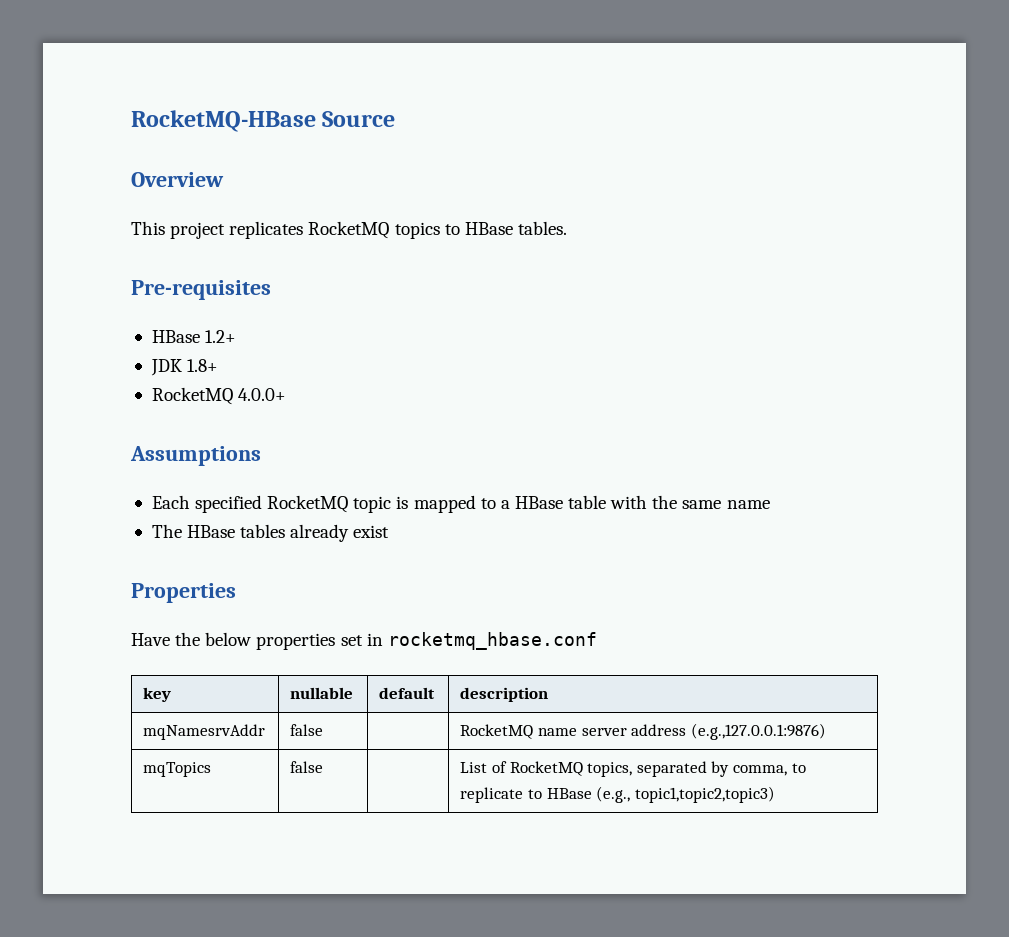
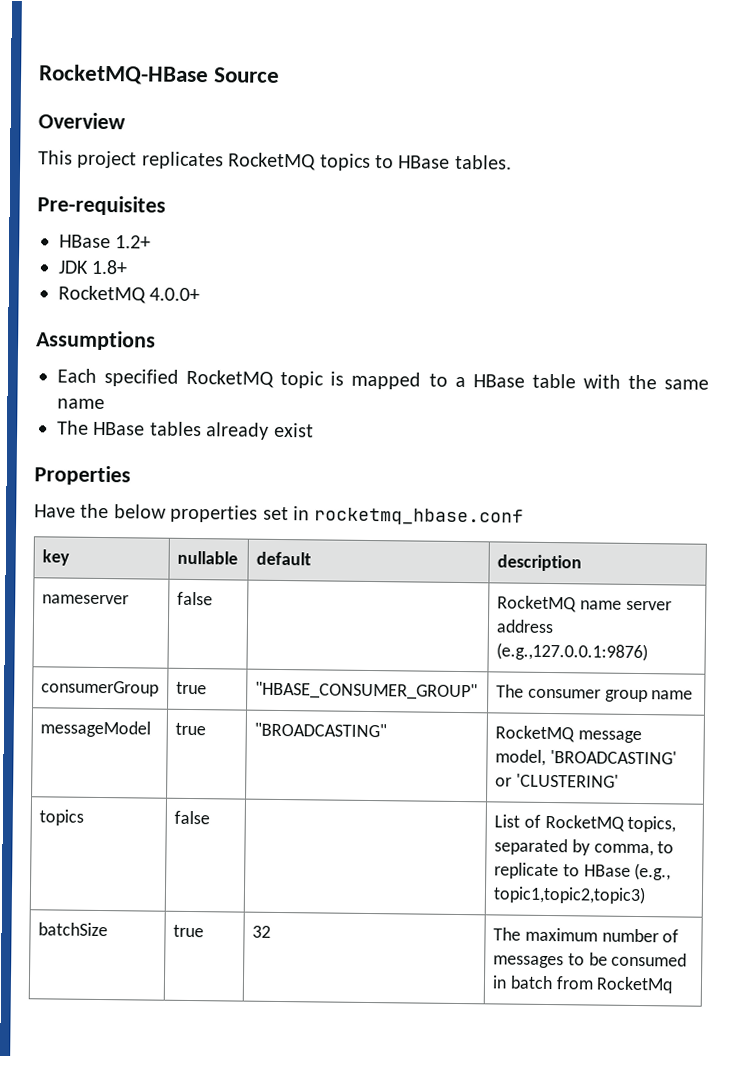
- mqNamesrvAddr | false | | RocketMQ name server address (e.g.,127.0.0.1:9876)
+ nameserver | false | | RocketMQ name server address (e.g.,127.0.0.1:9876)
- mqTopics | false | | List of RocketMQ topics, separated by comma, to replicate to HBase (e.g., topic1,topic2,topic3)
+ consumerGroup | true | "HBASE_CONSUMER_GROUP" | The consumer group name
+ messageModel | true | "BROADCASTING" | RocketMQ message model, 'BROADCASTING' or 'CLUSTERING'
+ topics | false | | List of RocketMQ topics, separated by comma, to replicate to HBase (e.g., topic1,topic2,topic3)
+ batchSize | true | 32 | The maximum number of messages to be consumed in batch from RocketMq

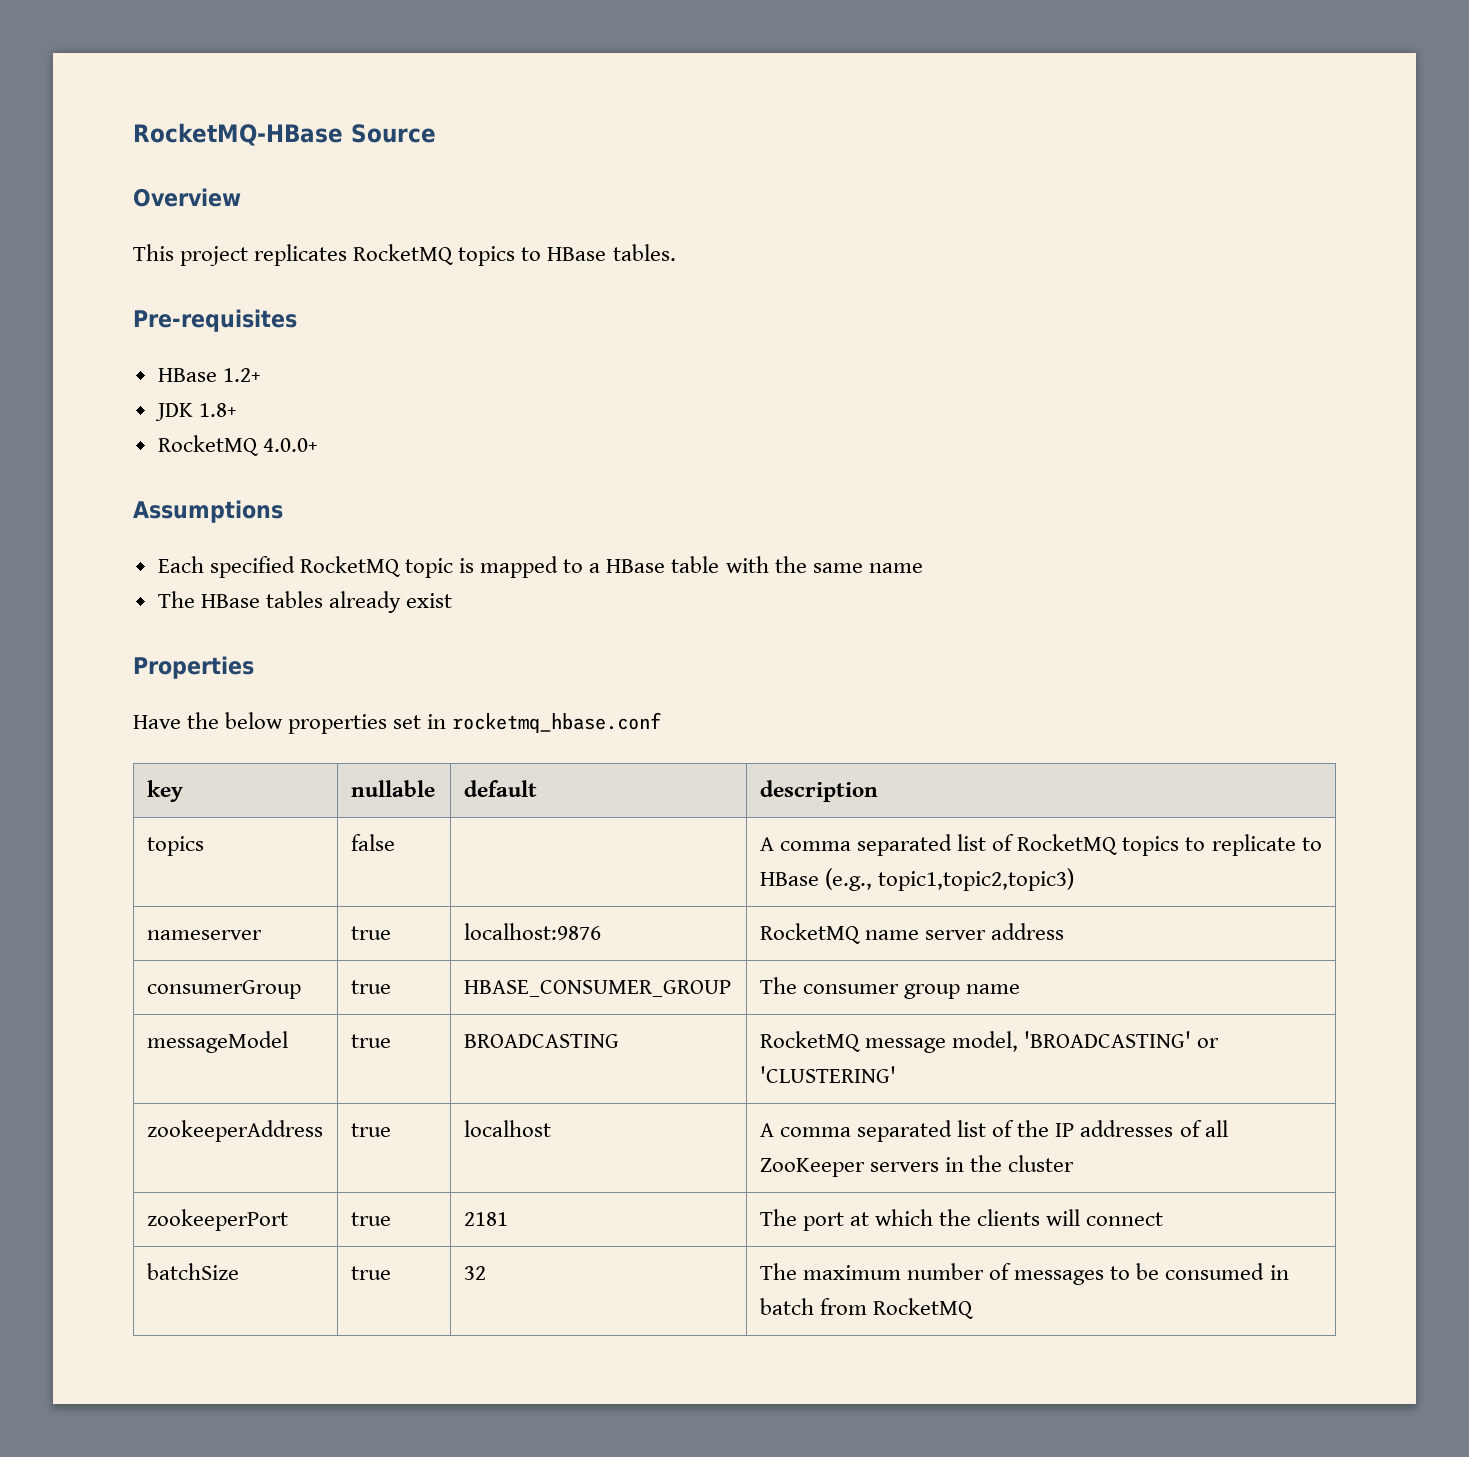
- nameserver | false | | RocketMQ name server address (e.g.,127.0.0.1:9876)
+ topics | false | | A comma separated list of RocketMQ topics to replicate to HBase (e.g., topic1,topic2,topic3)
+ nameserver | true | localhost:9876 | RocketMQ name server address
- consumerGroup | true | "HBASE_CONSUMER_GROUP" | The consumer group name
+ consumerGroup | true | HBASE_CONSUMER_GROUP | The consumer group name
- messageModel | true | "BROADCASTING" | RocketMQ message model, 'BROADCASTING' or 'CLUSTERING'
+ messageModel | true | BROADCASTING | RocketMQ message model, 'BROADCASTING' or 'CLUSTERING'
- topics | false | | List of RocketMQ topics, separated by comma, to replicate to HBase (e.g., topic1,topic2,topic3)
+ zookeeperAddress | true | localhost | A comma separated list of the IP addresses of all ZooKeeper servers in the cluster
+ zookeeperPort | true | 2181 | The port at which the clients will connect
- batchSize | true | 32 | The maximum number of messages to be consumed in batch from RocketMq
+ batchSize | true | 32 | The maximum number of messages to be consumed in batch from RocketMQ

